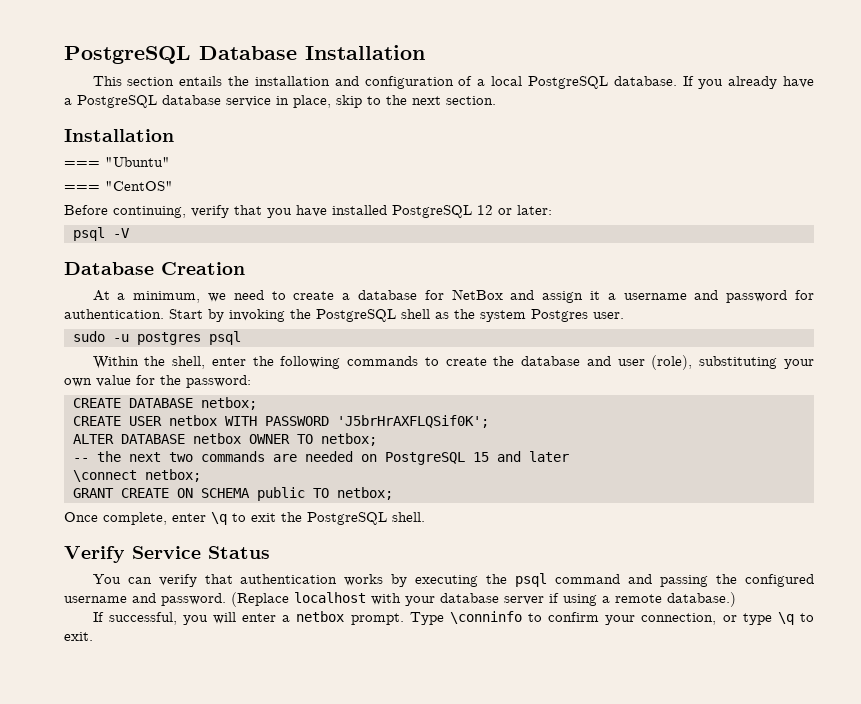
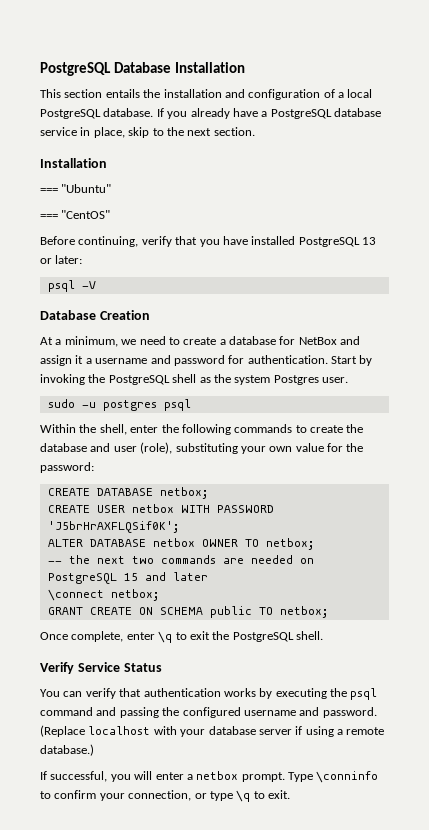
- Before continuing, verify that you have installed PostgreSQL 12 or later:
+ Before continuing, verify that you have installed PostgreSQL 13 or later:

